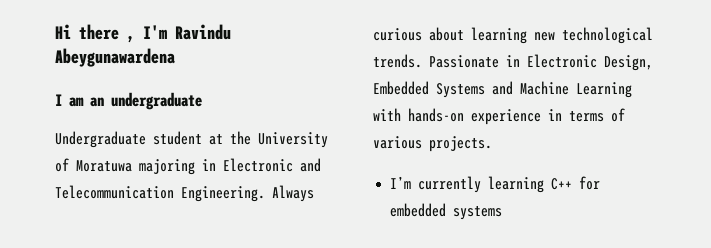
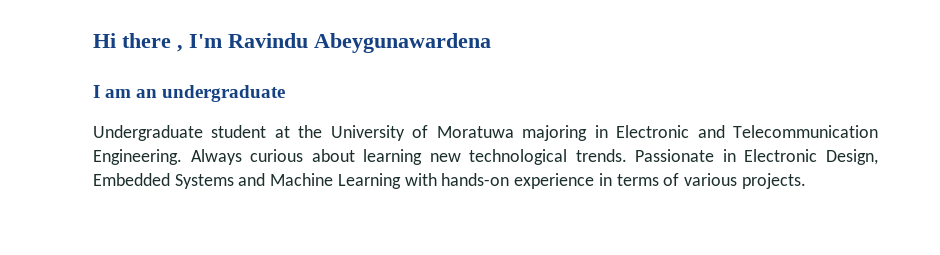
- I’m currently learning C++ for embedded systems

